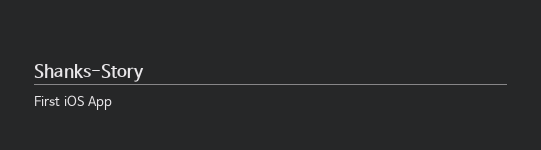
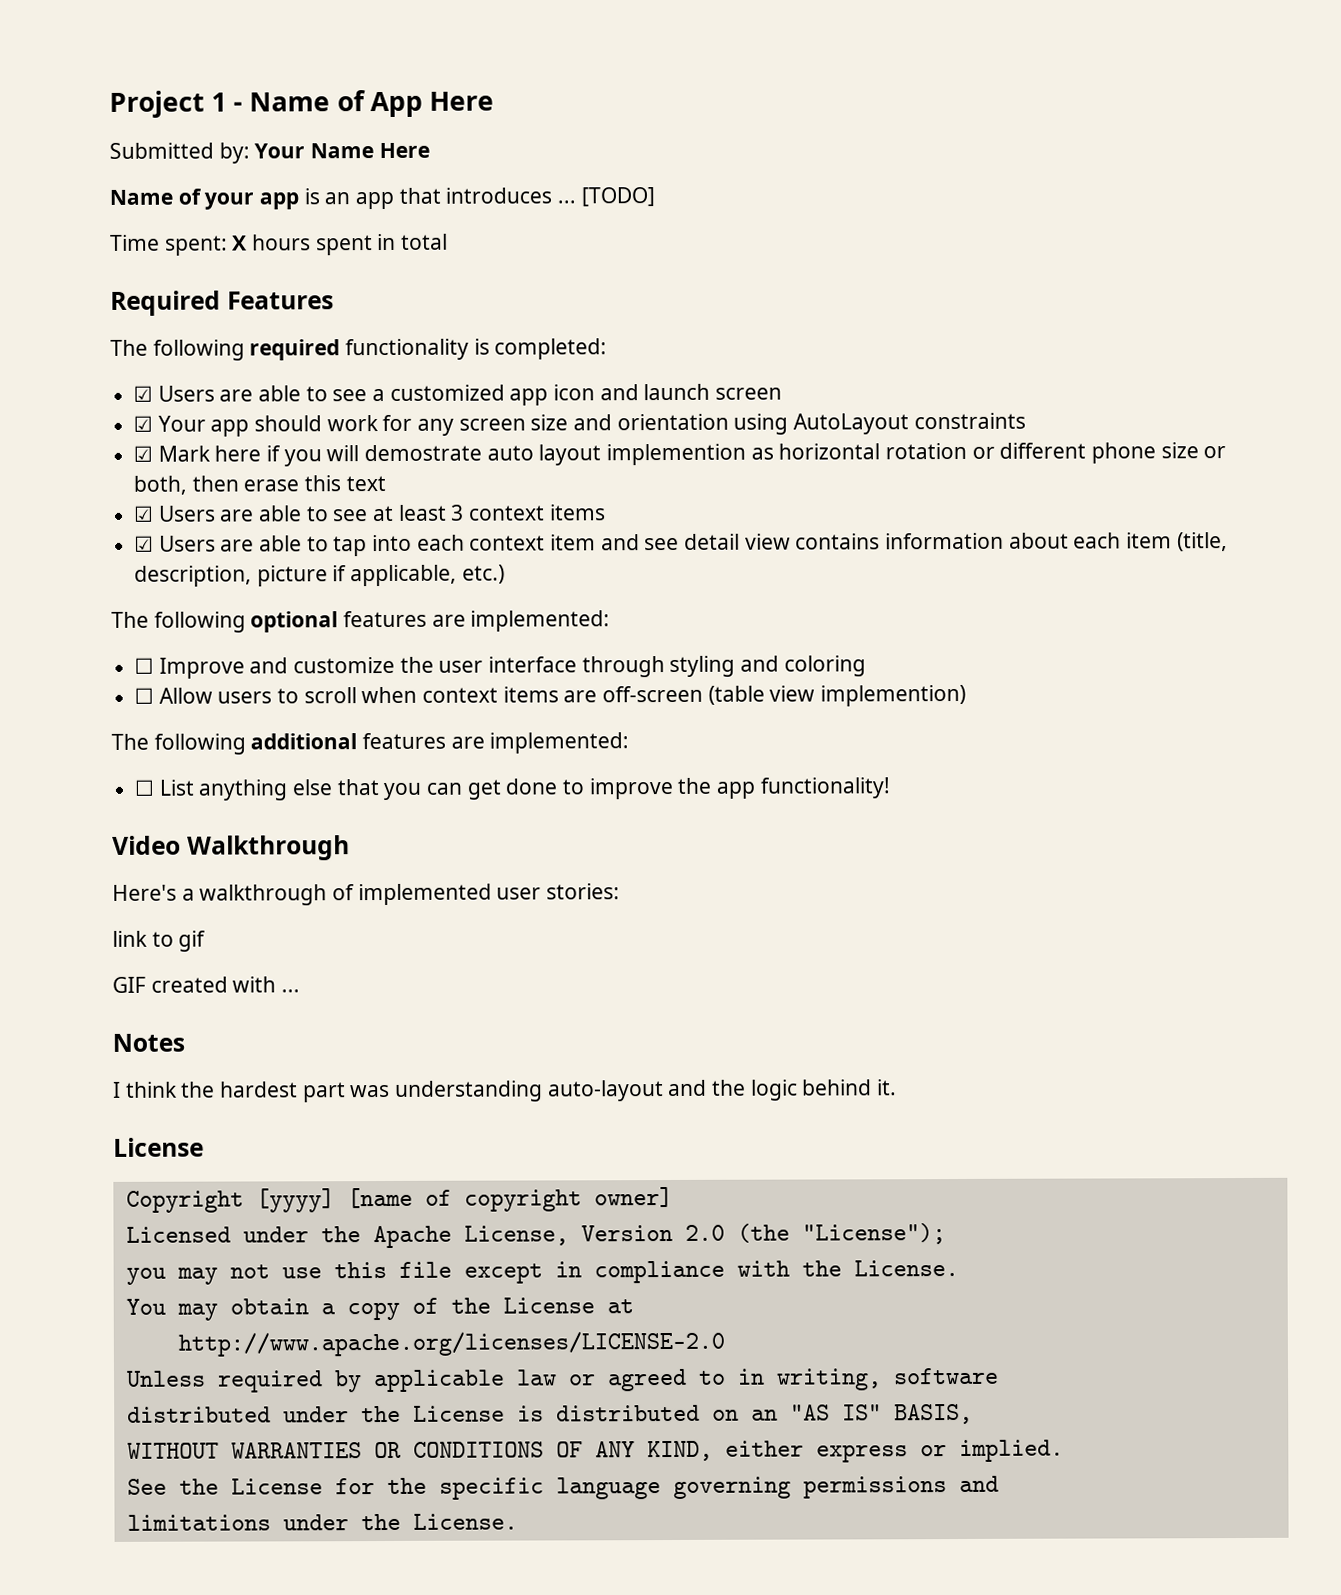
- Shanks-Story
- First iOS App
+ Project 1 - Name of App Here
+ Submitted by: Your Name Here
+ Name of your app is an app that introduces ... [TODO]
+ Time spent: X hours spent in total
+ Required Features
+ The following required functionality is completed:
+ ☑ Users are able to see a customized app icon and launch screen
+ ☑ Your app should work for any screen size and orientation using AutoLayout constraints
+ ☑ Mark here if you will demostrate auto layout implemention as horizontal rotation or different phone size or both, then erase this text
+ ☑ Users are able to see at least 3 context items
+ ☑ Users are able to tap into each context item and see detail view contains information about each item (title, description, picture if applicable, etc.)
+ The following optional features are implemented:
+ ☐ Improve and customize the user interface through styling and coloring
+ ☐ Allow users to scroll when context items are off-screen (table view implemention)
+ The following additional features are implemented:
+ ☐ List anything else that you can get done to improve the app functionality!
+ Video Walkthrough
+ Here's a walkthrough of implemented user stories:
+ link to gif
+ GIF created with ...
+ Notes
+ I think the hardest part was understanding auto-layout and the logic behind it.
+ License
+ Copyright [yyyy] [name of copyright owner]
+ Licensed under the Apache License, Version 2.0 (the "License");
+ you may not use this file except in compliance with the License.
+ You may obtain a copy of the License at
+ http://www.apache.org/licenses/LICENSE-2.0
+ Unless required by applicable law or agreed to in writing, software
+ distributed under the License is distributed on an "AS IS" BASIS,
+ WITHOUT WARRANTIES OR CONDITIONS OF ANY KIND, either express or implied.
+ See the License for the specific language governing permissions and
+ limitations under the License.

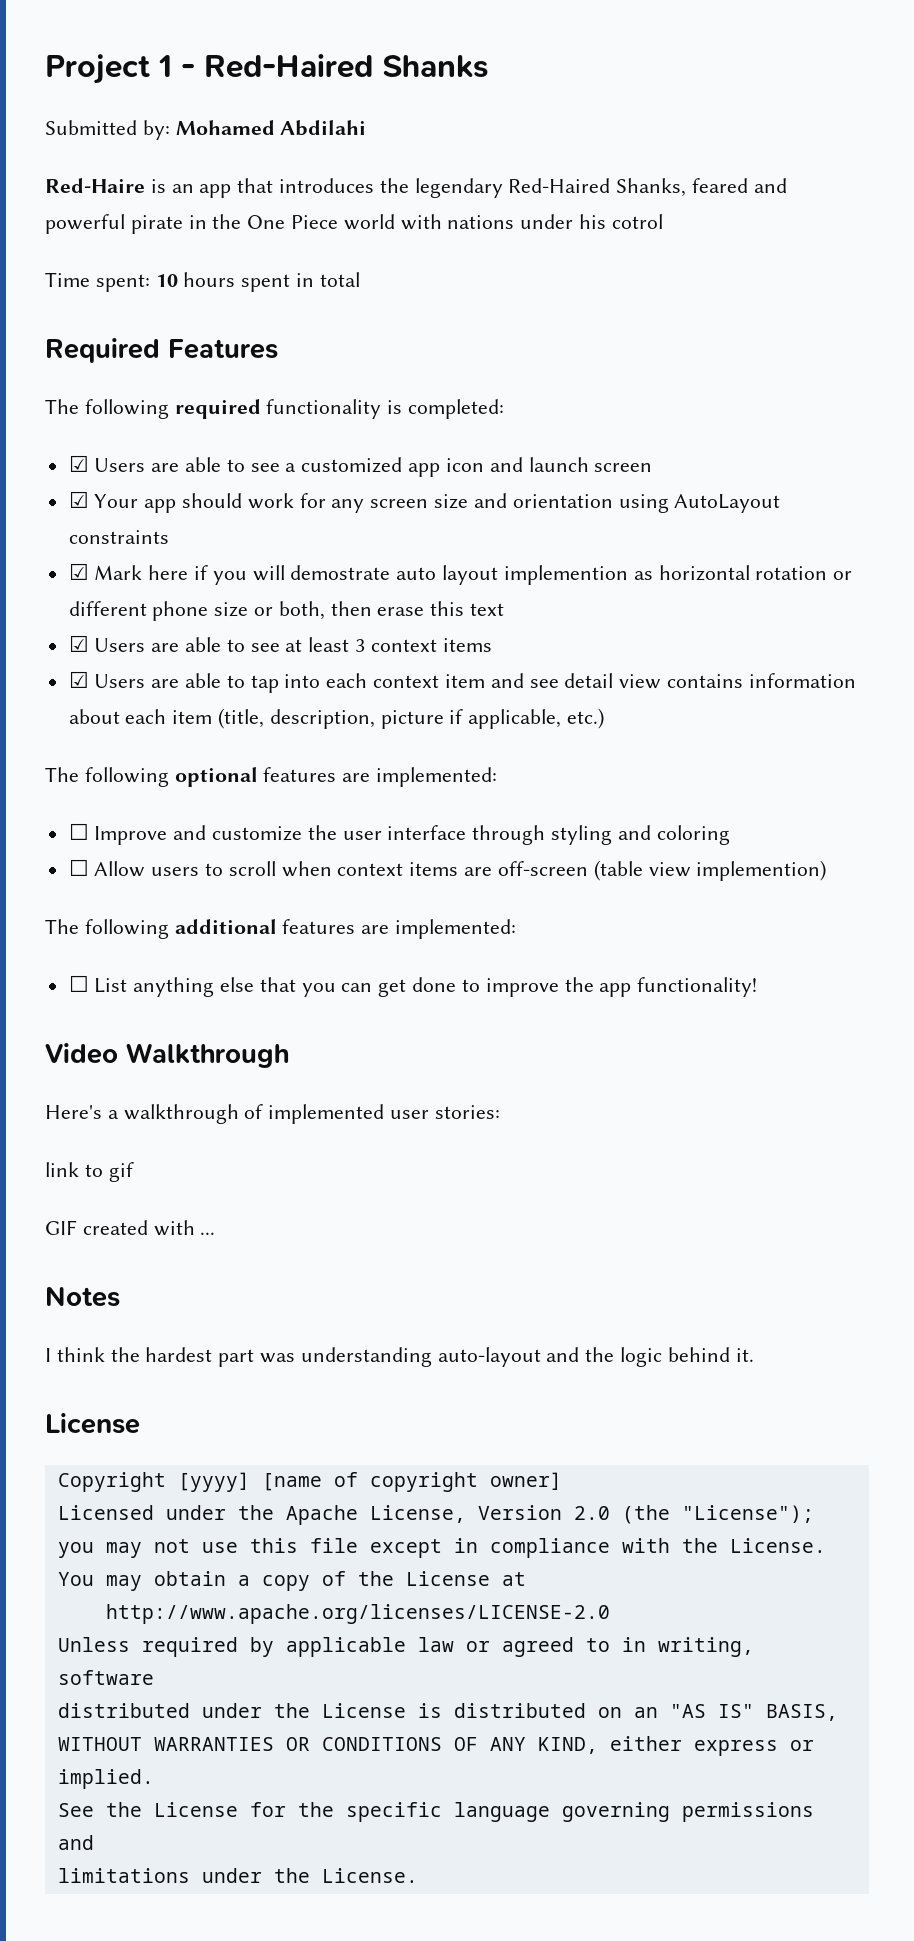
- Project 1 - Name of App Here
- Submitted by: Your Name Here
- Name of your app is an app that introduces ... [TODO]
+ Project 1 - Red-Haired Shanks
+ Submitted by: Mohamed Abdilahi
+ Red-Haire is an app that introduces the legendary Red-Haired Shanks, feared and powerful pirate in the One Piece world with nations under his cotrol
- Time spent: X hours spent in total
+ Time spent: 10 hours spent in total

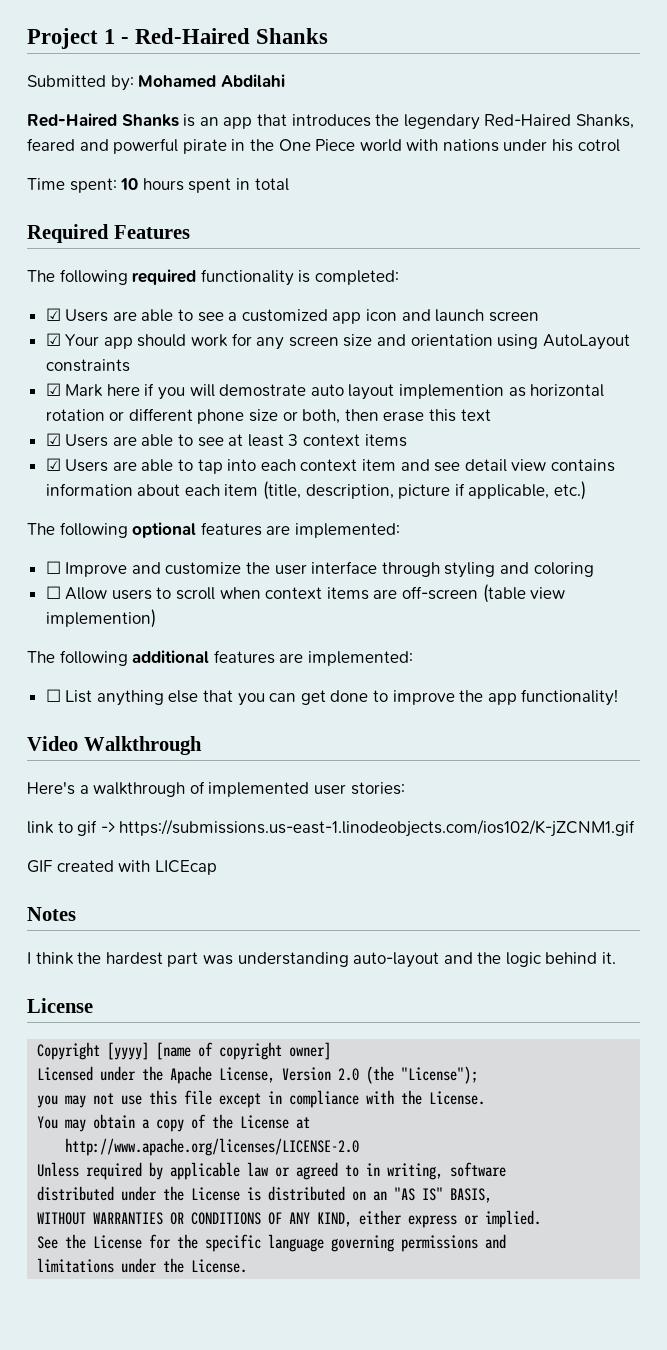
- Red-Haire is an app that introduces the legendary Red-Haired Shanks, feared and powerful pirate in the One Piece world with nations under his cotrol
+ Red-Haired Shanks is an app that introduces the legendary Red-Haired Shanks, feared and powerful pirate in the One Piece world with nations under his cotrol
- link to gif
+ link to gif -> https://submissions.us-east-1.linodeobjects.com/ios102/K-jZCNM1.gif
- GIF created with ...
+ GIF created with LICEcap

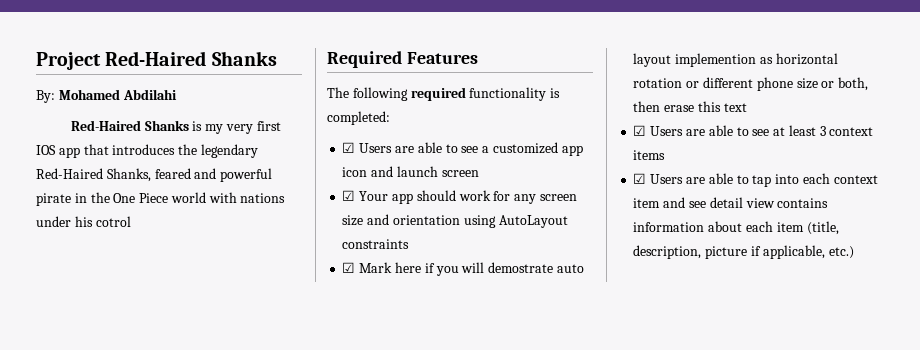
- Project 1 - Red-Haired Shanks
+ Project Red-Haired Shanks
- Submitted by: Mohamed Abdilahi
+ By: Mohamed Abdilahi
- Red-Haired Shanks is an app that introduces the legendary Red-Haired Shanks, feared and powerful pirate in the One Piece world with nations under his cotrol
+ Red-Haired Shanks is my very first IOS app that introduces the legendary Red-Haired Shanks, feared and powerful pirate in the One Piece world with nations under his cotrol
- Time spent: 10 hours spent in total
- The following optional features are implemented:
- ☐ Improve and customize the user interface through styling and coloring
- ☐ Allow users to scroll when context items are off-screen (table view implemention)
- The following additional features are implemented:
- ☐ List anything else that you can get done to improve the app functionality!
- Video Walkthrough
- Here's a walkthrough of implemented user stories:
- link to gif -> https://submissions.us-east-1.linodeobjects.com/ios102/K-jZCNM1.gif
- GIF created with LICEcap
- Notes
- I think the hardest part was understanding auto-layout and the logic behind it.
- License
- Copyright [yyyy] [name of copyright owner]
- Licensed under the Apache License, Version 2.0 (the "License");
- you may not use this file except in compliance with the License.
- You may obtain a copy of the License at
- http://www.apache.org/licenses/LICENSE-2.0
- Unless required by applicable law or agreed to in writing, software
- distributed under the License is distributed on an "AS IS" BASIS,
- WITHOUT WARRANTIES OR CONDITIONS OF ANY KIND, either express or implied.
- See the License for the specific language governing permissions and
- limitations under the License.

